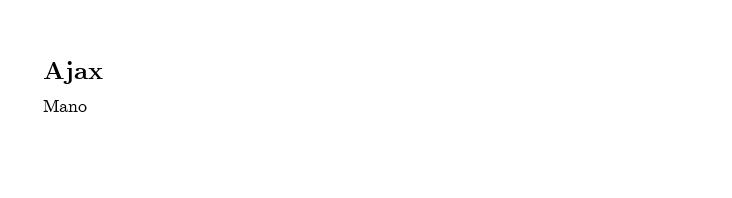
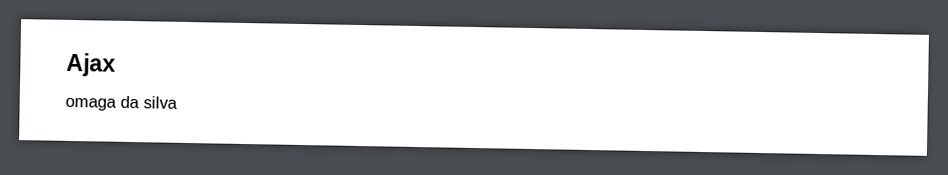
- Mano
+ omaga da silva

